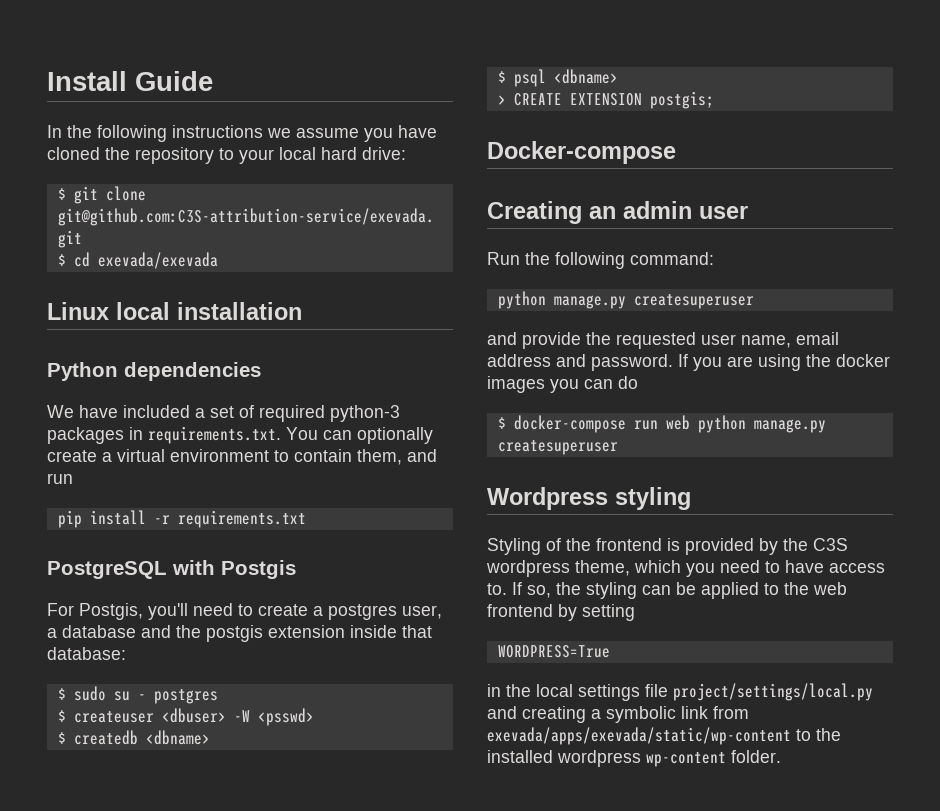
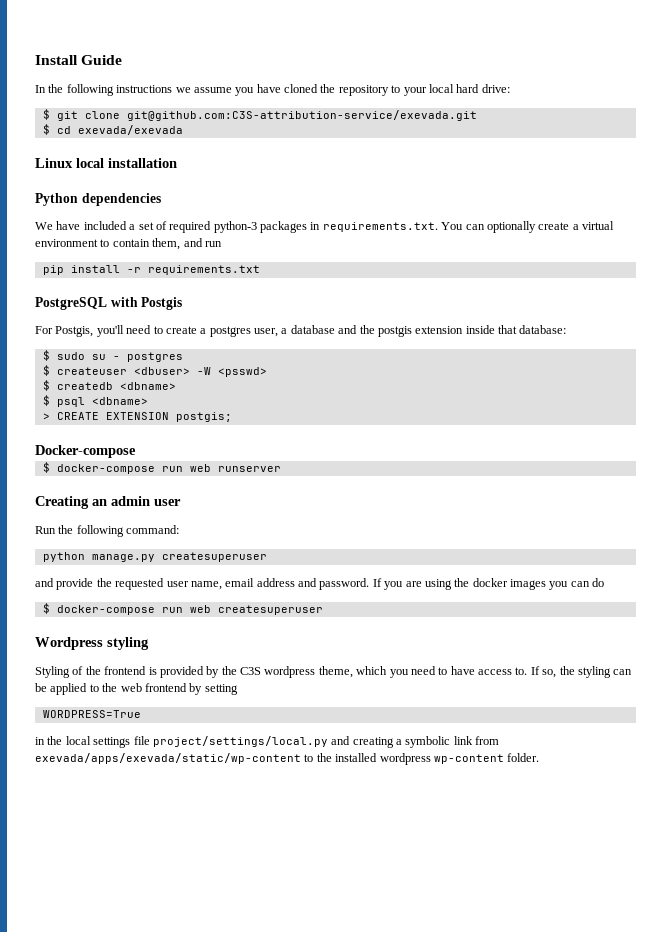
+ $ docker-compose run web runserver
- $ docker-compose run web python manage.py createsuperuser
+ $ docker-compose run web createsuperuser

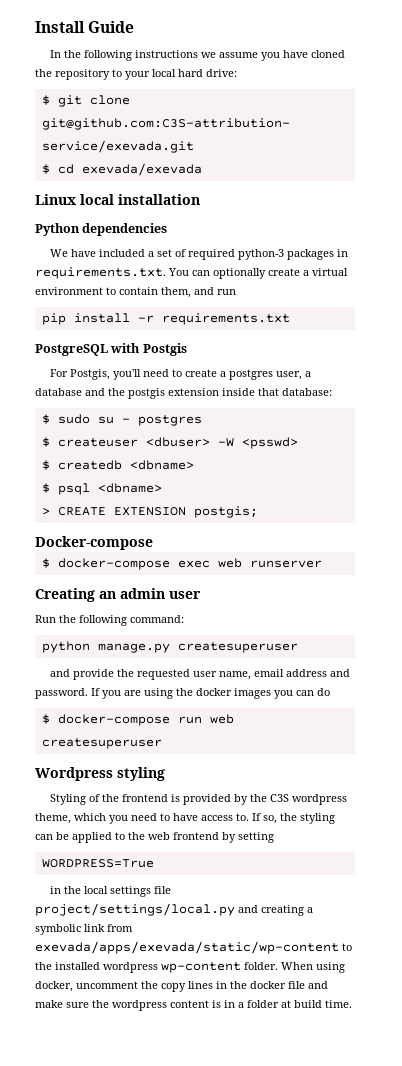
- $ docker-compose run web runserver
+ $ docker-compose exec web runserver
+ When using docker, uncomment the copy lines in the docker file and make sure the wordpress content is in a folder at build time.

